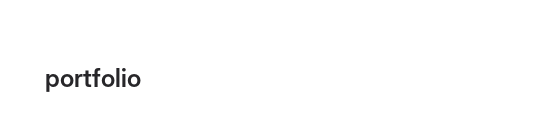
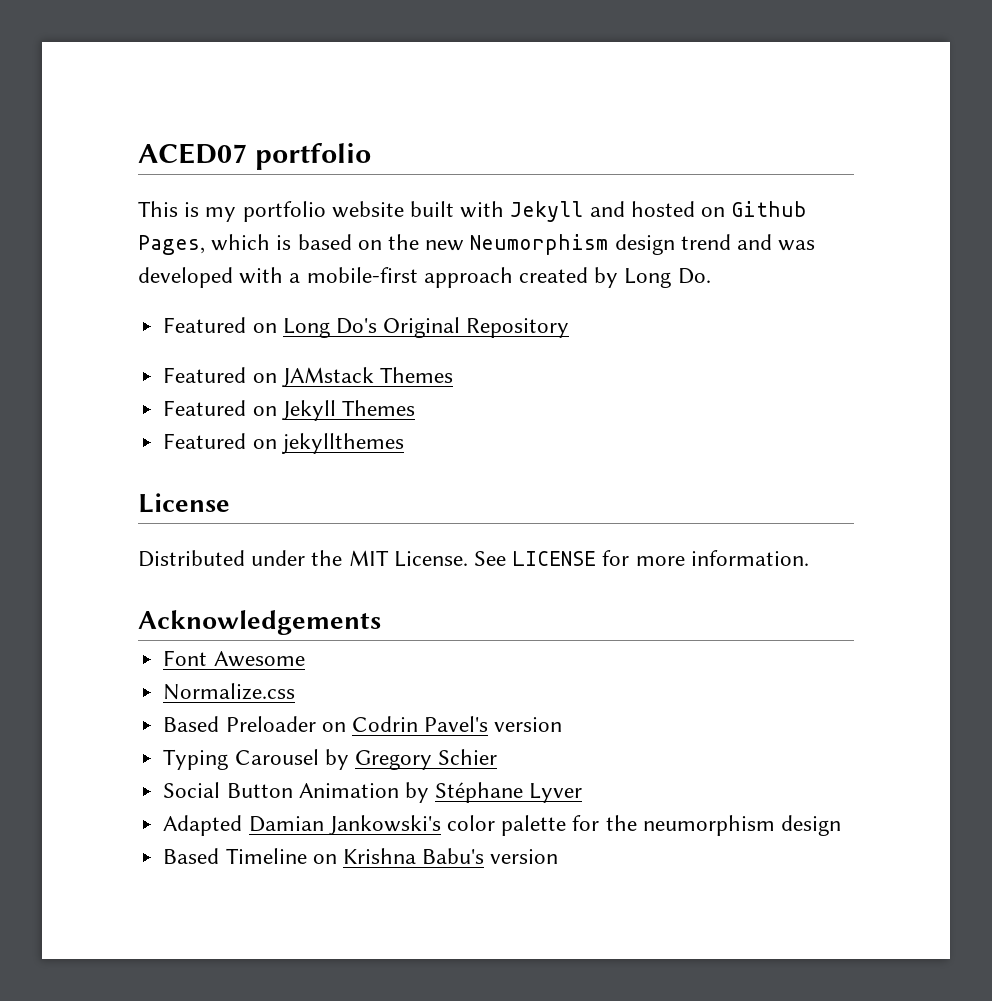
- portfolio
+ ACED07 portfolio
+ This is my portfolio website built with Jekyll and hosted on Github Pages, which is based on the new Neumorphism design trend and was developed with a mobile-first approach created by Long Do.
+ Featured on Long Do's Original Repository
+ Featured on JAMstack Themes
+ Featured on Jekyll Themes
+ Featured on jekyllthemes
+ License
+ Distributed under the MIT License. See LICENSE for more information.
+ Acknowledgements
+ Font Awesome
+ Normalize.css
+ Based Preloader on Codrin Pavel's version
+ Typing Carousel by Gregory Schier
+ Social Button Animation by Stéphane Lyver
+ Adapted Damian Jankowski's color palette for the neumorphism design
+ Based Timeline on Krishna Babu's version

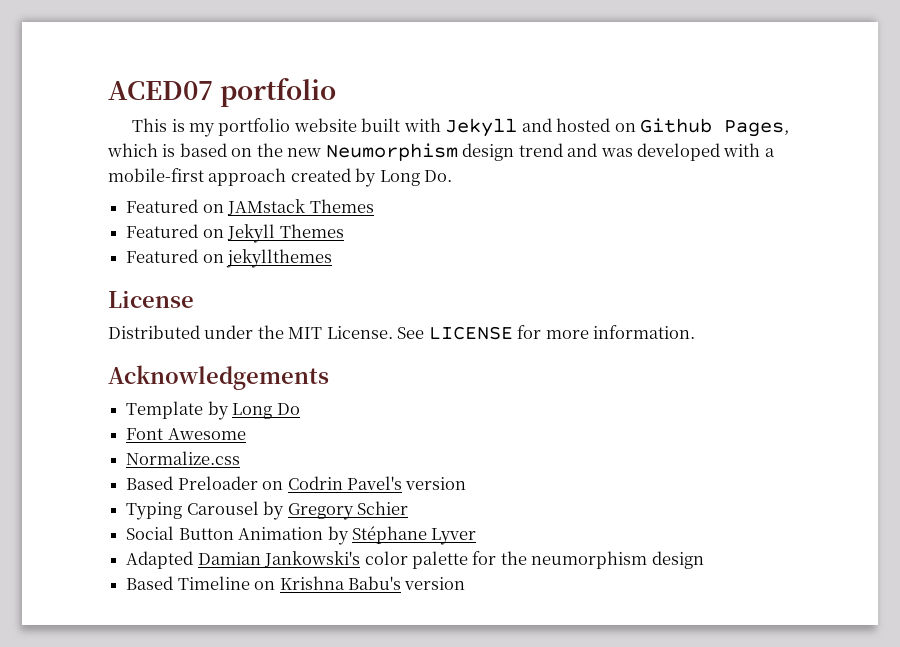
- Featured on Long Do's Original Repository
+ Template by Long Do

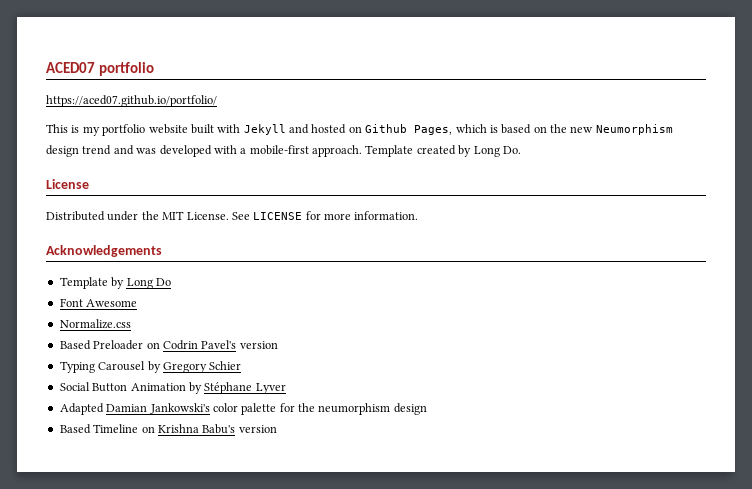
+ https://aced07.github.io/portfolio/
- This is my portfolio website built with Jekyll and hosted on Github Pages, which is based on the new Neumorphism design trend and was developed with a mobile-first approach created by Long Do.
+ This is my portfolio website built with Jekyll and hosted on Github Pages, which is based on the new Neumorphism design trend and was developed with a mobile-first approach. Template created by Long Do.
- Featured on JAMstack Themes
- Featured on Jekyll Themes
- Featured on jekyllthemes

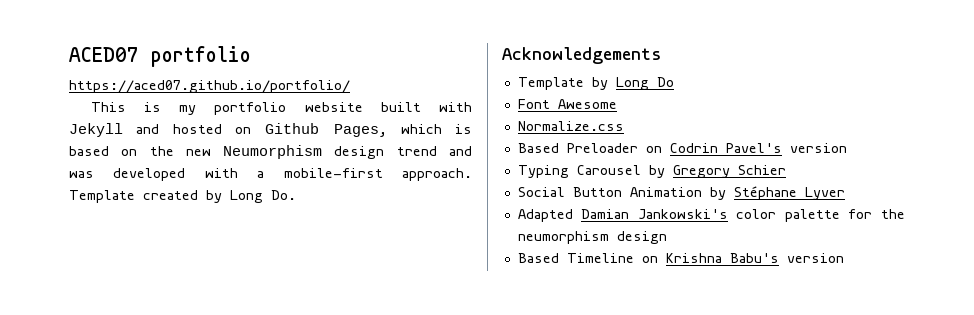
- License
- Distributed under the MIT License. See LICENSE for more information.

